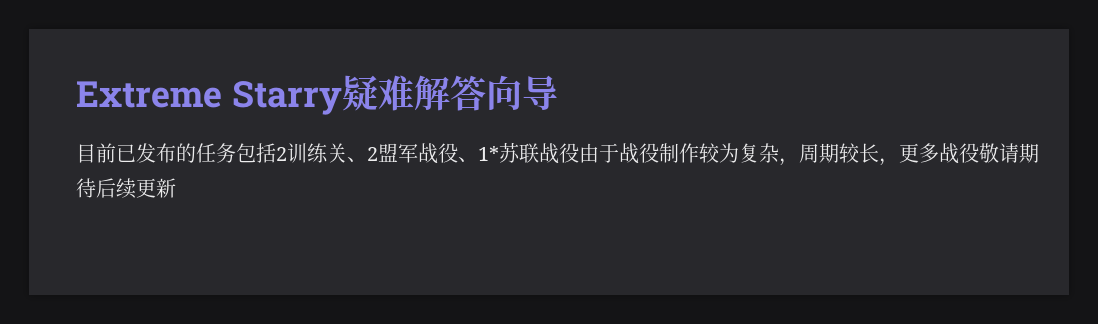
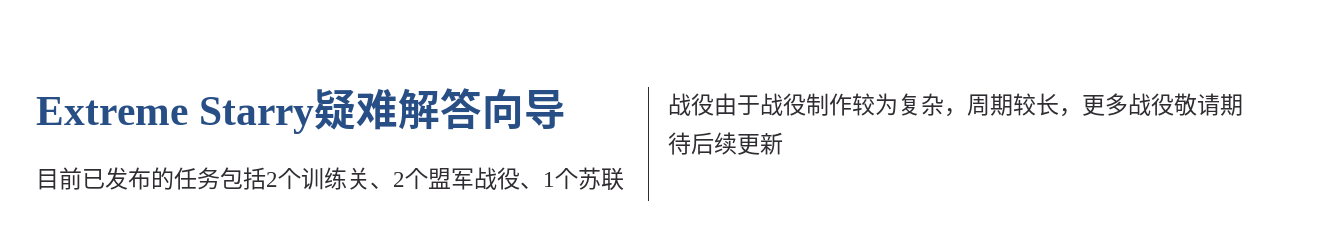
- 目前已发布的任务包括2训练关、2盟军战役、1*苏联战役由于战役制作较为复杂，周期较长，更多战役敬请期待后续更新
+ 目前已发布的任务包括2个训练关、2个盟军战役、1个苏联战役由于战役制作较为复杂，周期较长，更多战役敬请期待后续更新

